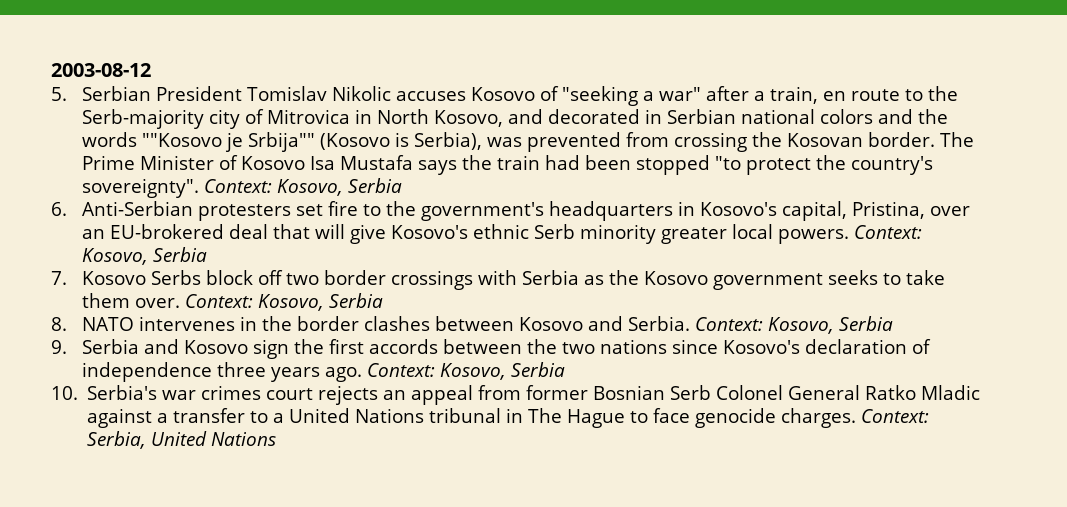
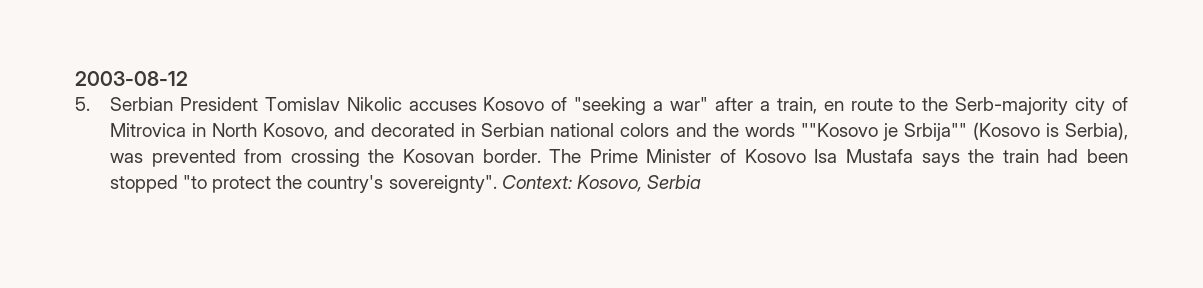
- 6. Anti-Serbian protesters set fire to the government's headquarters in Kosovo's capital, Pristina, over an EU-brokered deal that will give Kosovo's ethnic Serb minority greater local powers. Context: Kosovo, Serbia
- 7. Kosovo Serbs block off two border crossings with Serbia as the Kosovo government seeks to take them over. Context: Kosovo, Serbia
- 8. NATO intervenes in the border clashes between Kosovo and Serbia. Context: Kosovo, Serbia
- 9. Serbia and Kosovo sign the first accords between the two nations since Kosovo's declaration of independence three years ago. Context: Kosovo, Serbia
- 10. Serbia's war crimes court rejects an appeal from former Bosnian Serb Colonel General Ratko Mladic against a transfer to a United Nations tribunal in The Hague to face genocide charges. Context: Serbia, United Nations

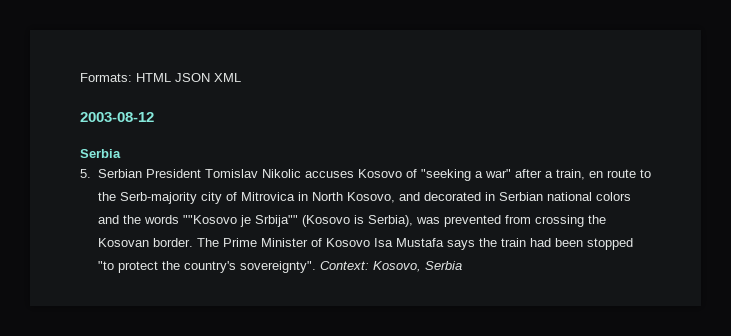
+ Formats: HTML JSON XML
  2003-08-12
+ Serbia

